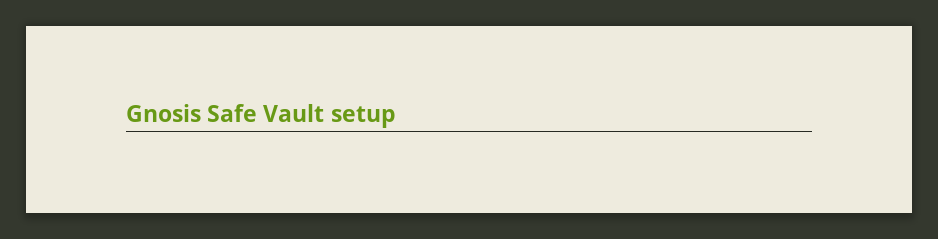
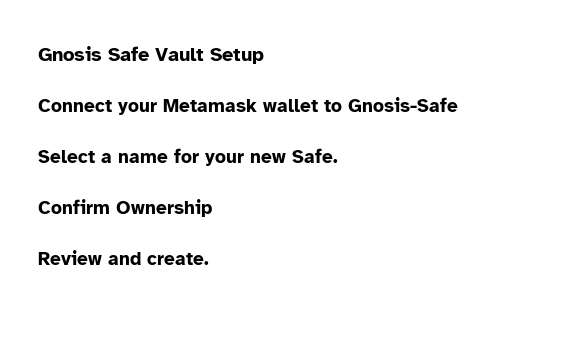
- Gnosis Safe Vault setup
+ Gnosis Safe Vault Setup
+ Connect your Metamask wallet to Gnosis-Safe
+ Select a name for your new Safe.
+ Confirm Ownership
+ Review and create.

